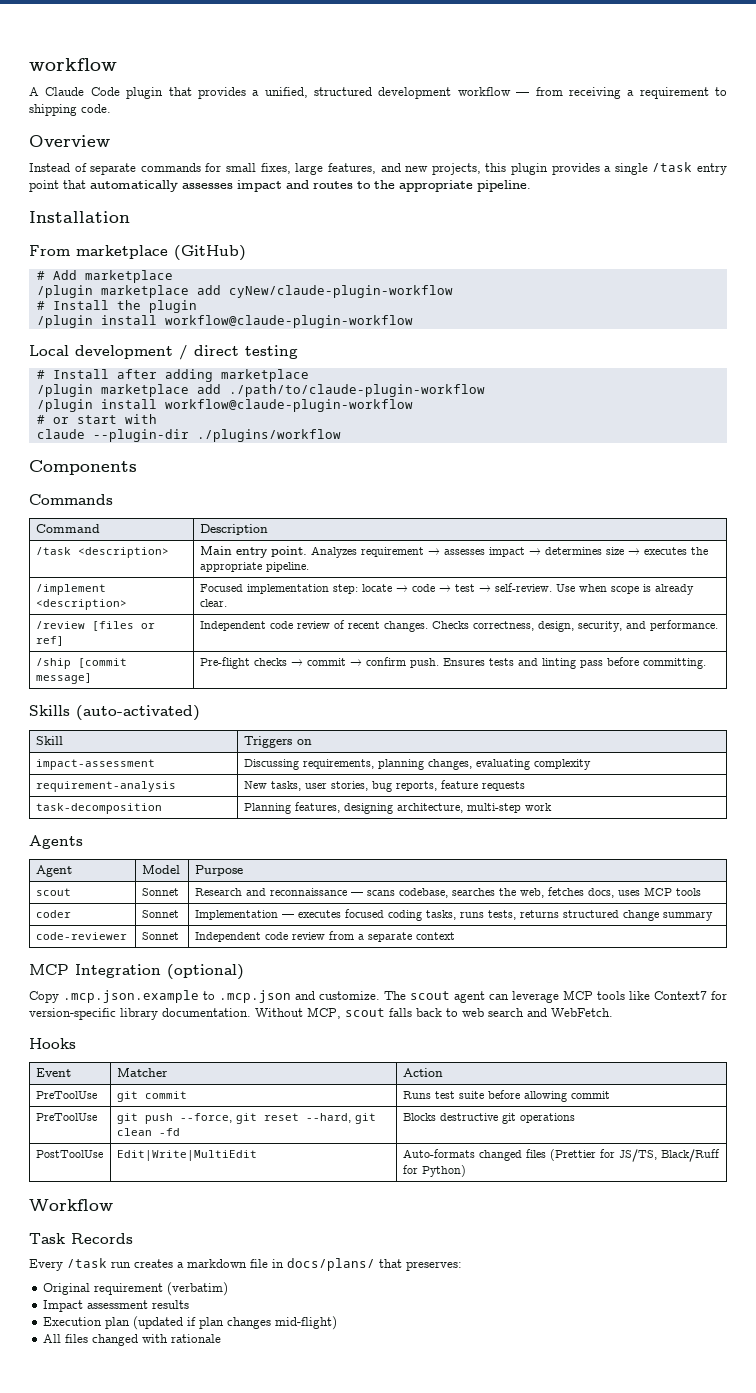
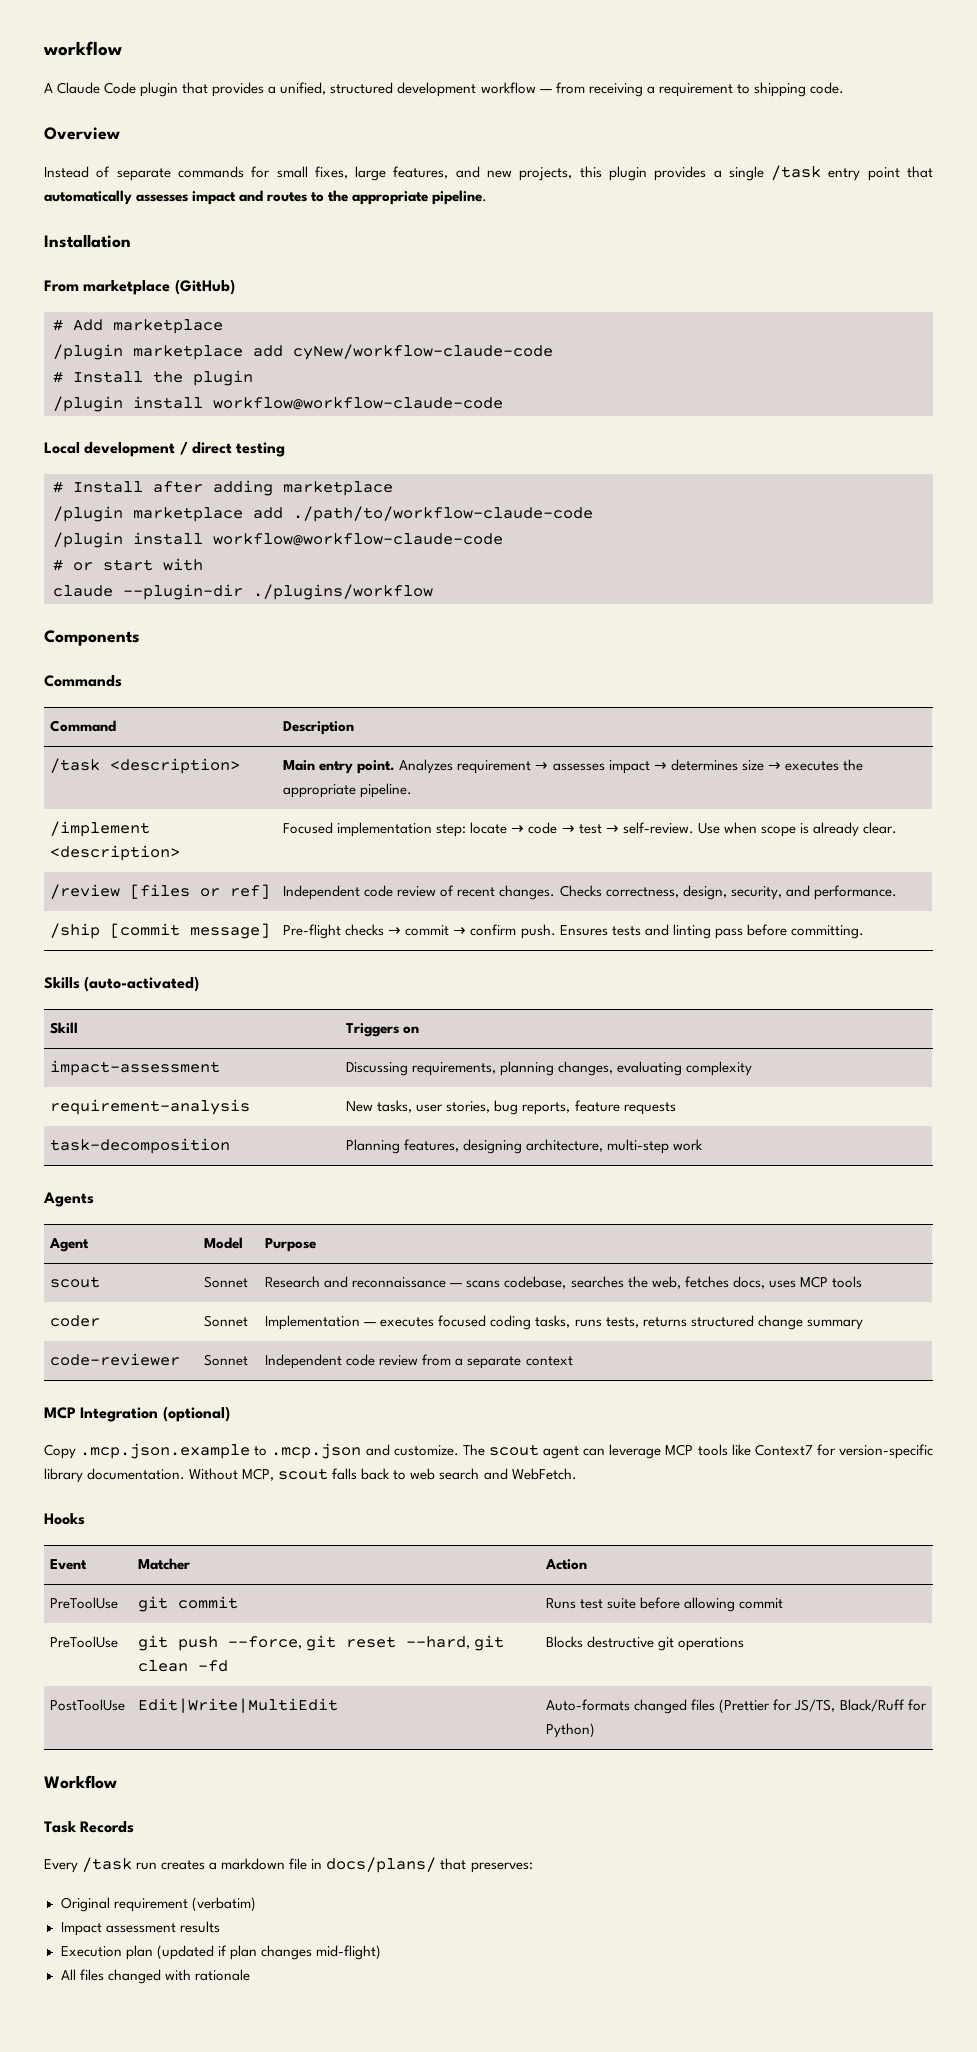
- /plugin marketplace add cyNew/claude-plugin-workflow
+ /plugin marketplace add cyNew/workflow-claude-code
  # Install the plugin
- /plugin install workflow@claude-plugin-workflow
+ /plugin install workflow@workflow-claude-code
- /plugin marketplace add ./path/to/claude-plugin-workflow
- /plugin install workflow@claude-plugin-workflow
+ /plugin marketplace add ./path/to/workflow-claude-code
+ /plugin install workflow@workflow-claude-code

